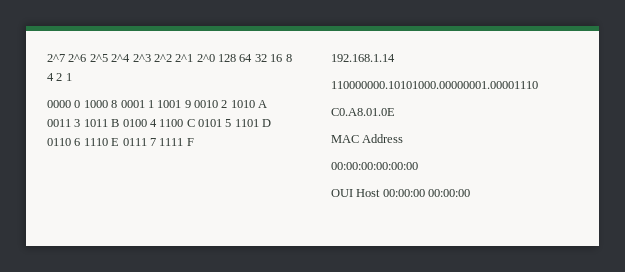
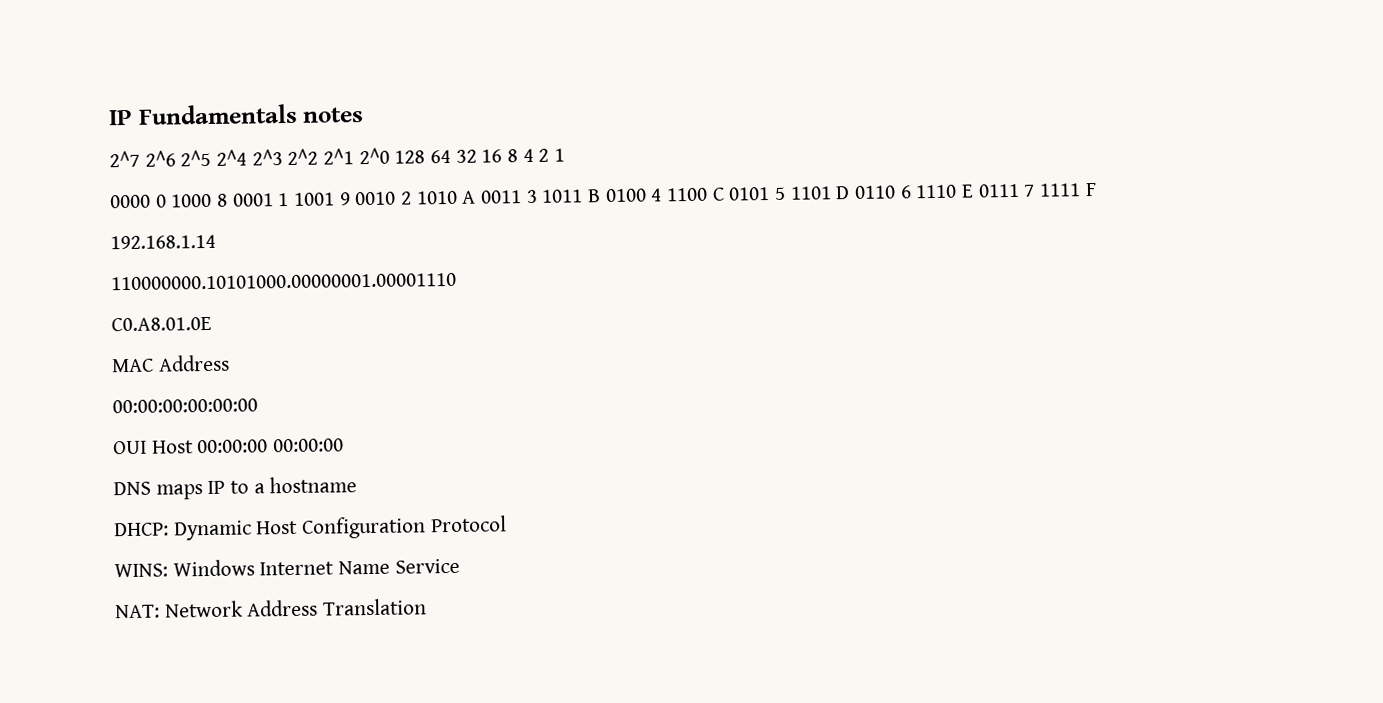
+ IP Fundamentals notes
+ DNS maps IP to a hostname
+ DHCP: Dynamic Host Configuration Protocol
+ WINS: Windows Internet Name Service
+ NAT: Network Address Translation

